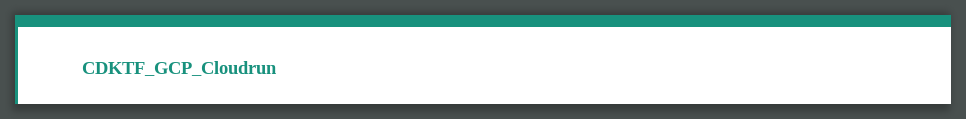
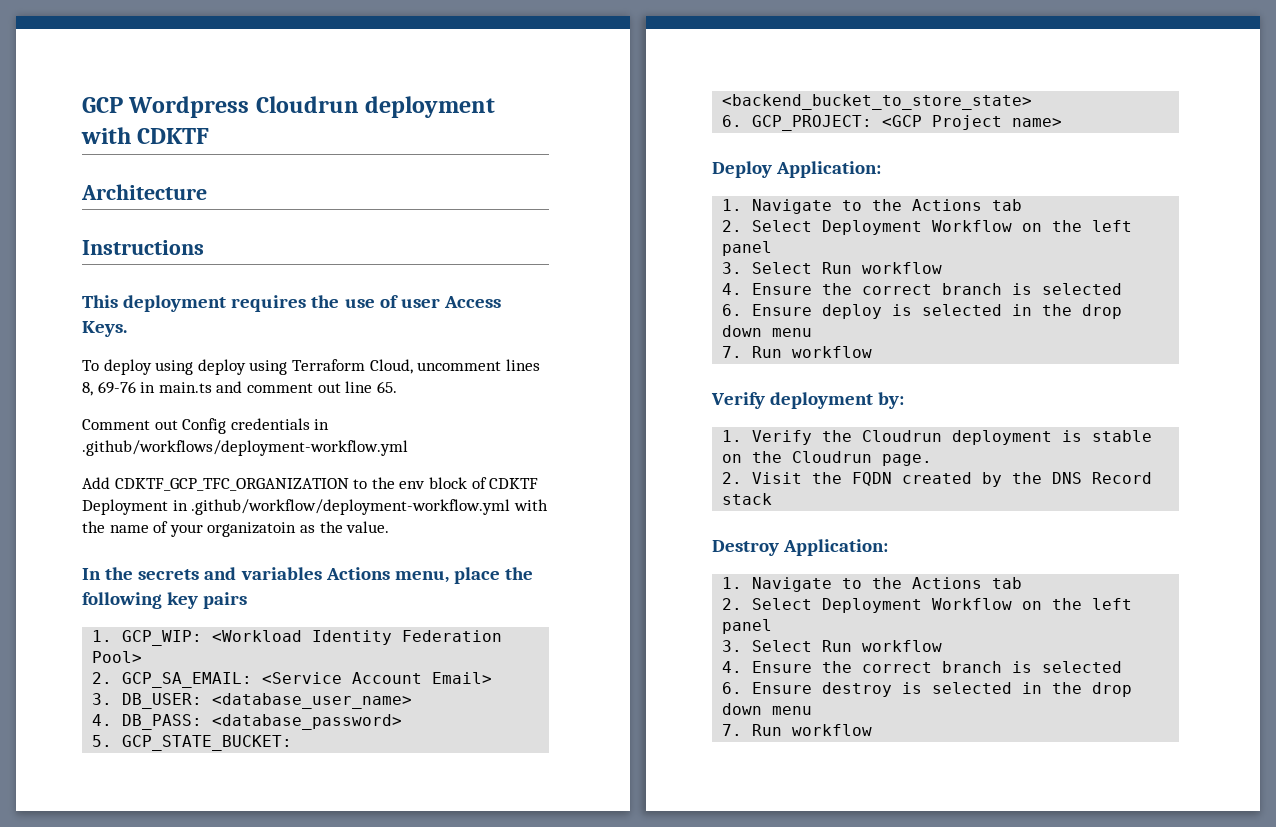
- CDKTF_GCP_Cloudrun
+ GCP Wordpress Cloudrun deployment with CDKTF
+ Architecture
+ Instructions
+ This deployment requires the use of user Access Keys.
+ To deploy using deploy using Terraform Cloud, uncomment lines 8, 69-76 in main.ts and comment out line 65.
+ Comment out Config credentials in .github/workflows/deployment-workflow.yml
+ Add CDKTF_GCP_TFC_ORGANIZATION to the env block of CDKTF Deployment in .github/workflow/deployment-workflow.yml with the name of your organizatoin as the value.
+ In the secrets and variables Actions menu, place the following key pairs
+ 1. GCP_WIP: <Workload Identity Federation Pool>
+ 2. GCP_SA_EMAIL: <Service Account Email>
+ 3. DB_USER: <database_user_name>
+ 4. DB_PASS: <database_password>
+ 5. GCP_STATE_BUCKET: <backend_bucket_to_store_state>
+ 6. GCP_PROJECT: <GCP Project name>
+ Deploy Application:
+ 1. Navigate to the Actions tab
+ 2. Select Deployment Workflow on the left panel
+ 3. Select Run workflow
+ 4. Ensure the correct branch is selected
+ 6. Ensure deploy is selected in the drop down menu
+ 7. Run workflow
+ Verify deployment by:
+ 1. Verify the Cloudrun deployment is stable on the Cloudrun page.
+ 2. Visit the FQDN created by the DNS Record stack
+ Destroy Application:
+ 1. Navigate to the Actions tab
+ 2. Select Deployment Workflow on the left panel
+ 3. Select Run workflow
+ 4. Ensure the correct branch is selected
+ 6. Ensure destroy is selected in the drop down menu
+ 7. Run workflow

